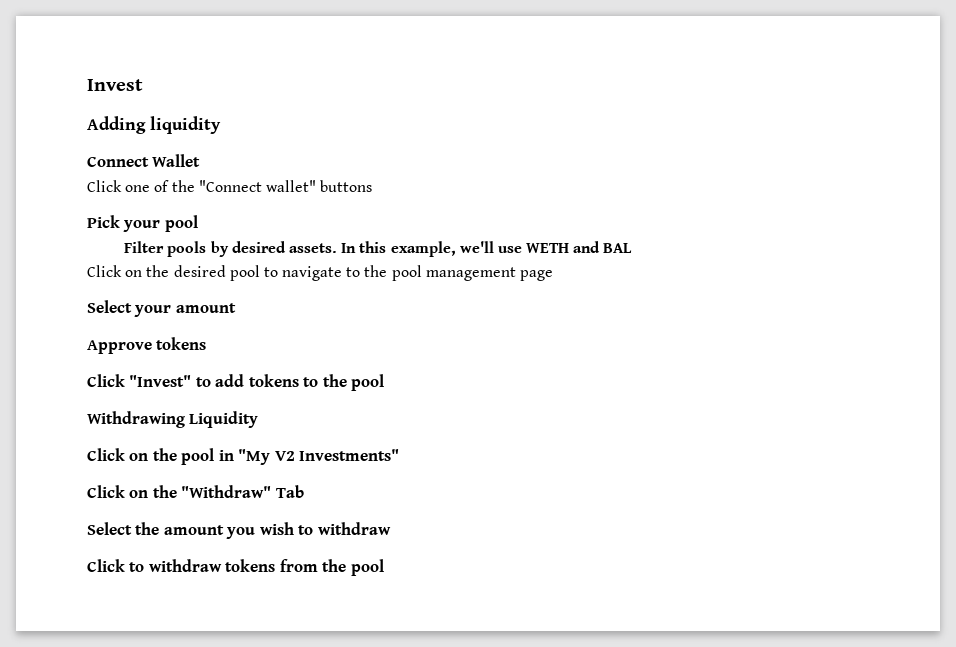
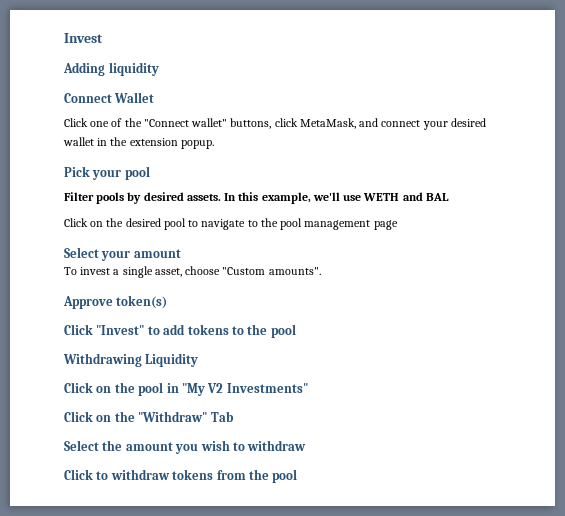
- Click one of the "Connect wallet" buttons
+ Click one of the "Connect wallet" buttons, click MetaMask, and connect your desired wallet in the extension popup.
+ To invest a single asset, choose "Custom amounts".
- Approve tokens
+ Approve token(s)

